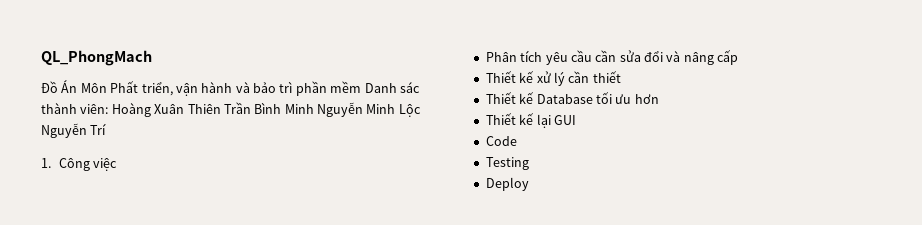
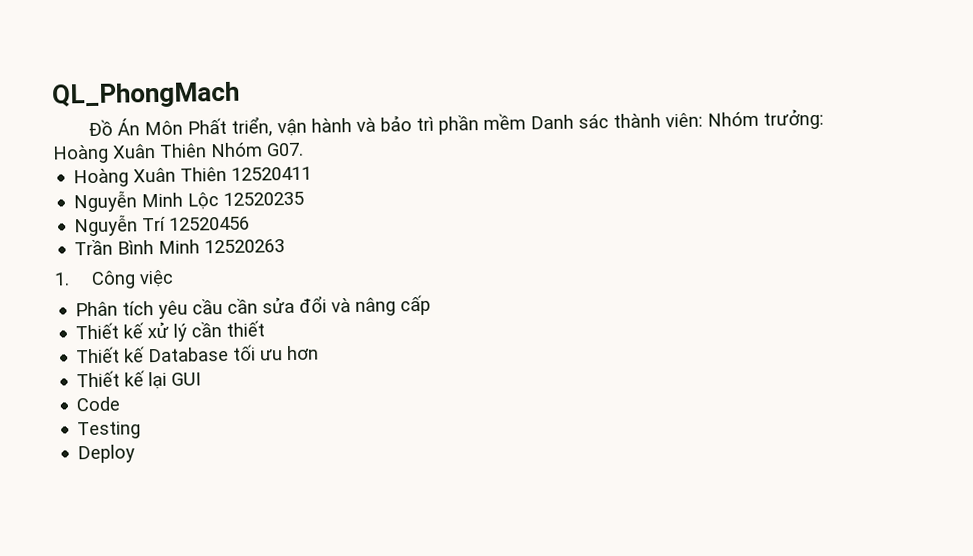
- Đồ Án Môn Phất triển, vận hành và bảo trì phần mềm Danh sác thành viên: Hoàng Xuân Thiên Trần Bình Minh Nguyễn Minh Lộc Nguyễn Trí
+ Đồ Án Môn Phất triển, vận hành và bảo trì phần mềm Danh sác thành viên: Nhóm trưởng: Hoàng Xuân Thiên Nhóm G07.
+ Hoàng Xuân Thiên 12520411
+ Nguyễn Minh Lộc 12520235
+ Nguyễn Trí 12520456
+ Trần Bình Minh 12520263

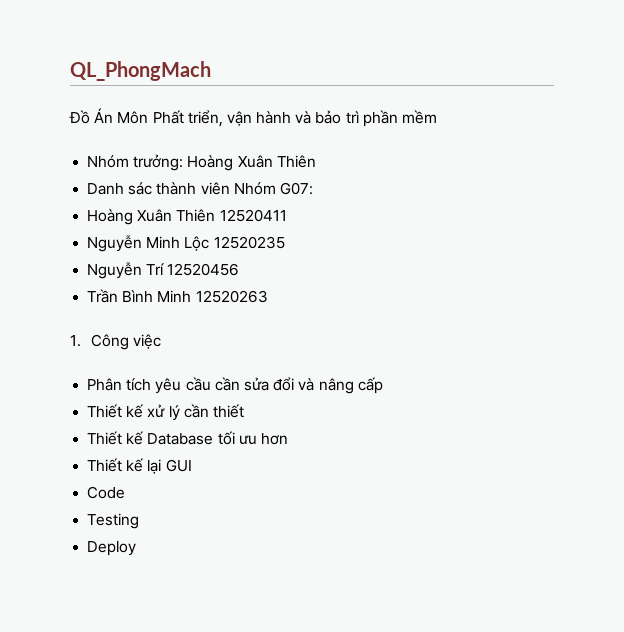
- Đồ Án Môn Phất triển, vận hành và bảo trì phần mềm Danh sác thành viên: Nhóm trưởng: Hoàng Xuân Thiên Nhóm G07.
+ Đồ Án Môn Phất triển, vận hành và bảo trì phần mềm
+ Nhóm trưởng: Hoàng Xuân Thiên
+ Danh sác thành viên Nhóm G07:

